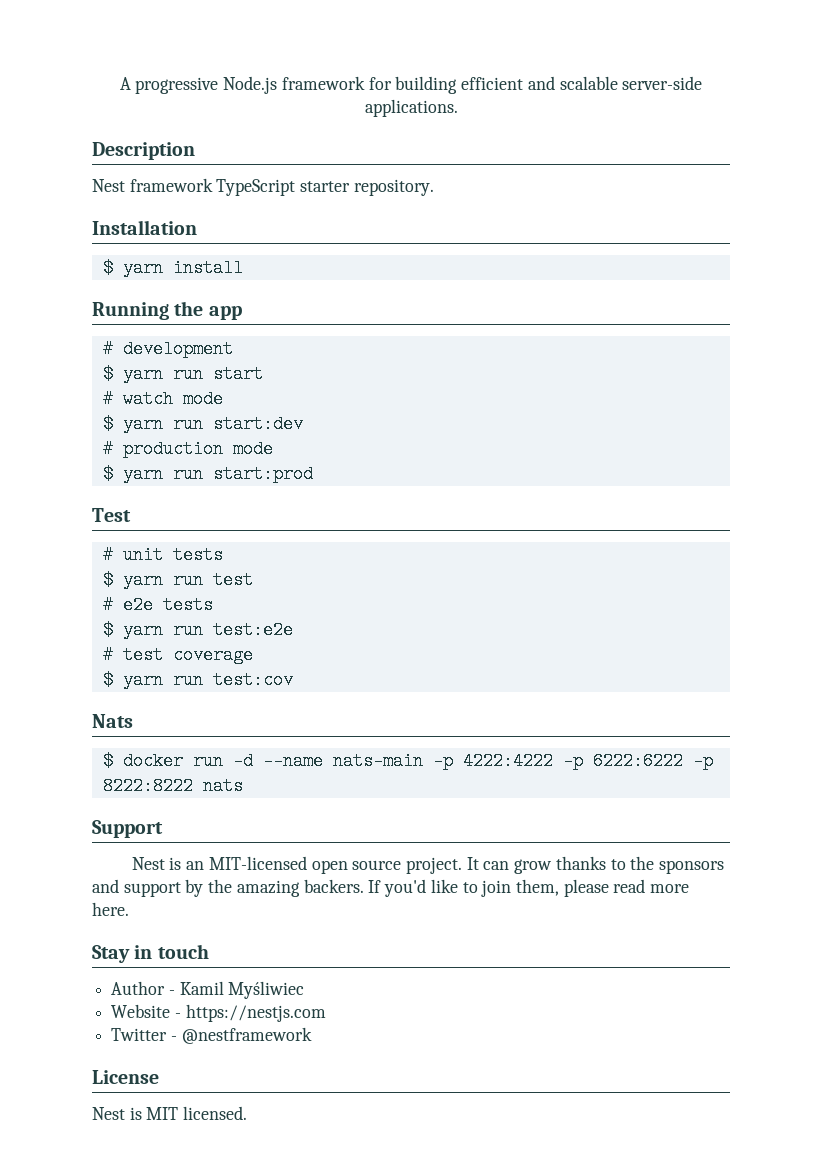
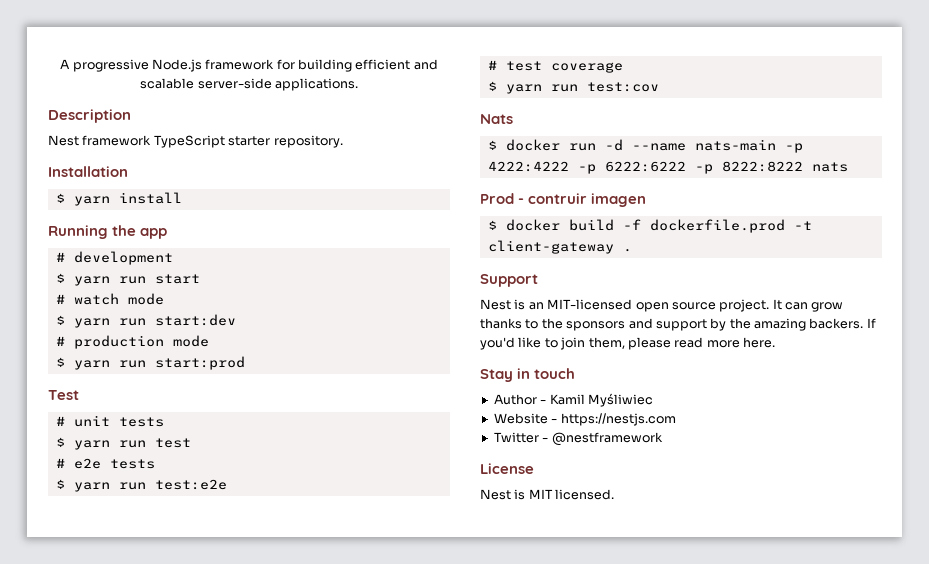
+ Prod - contruir imagen
+ $ docker build -f dockerfile.prod -t client-gateway .

